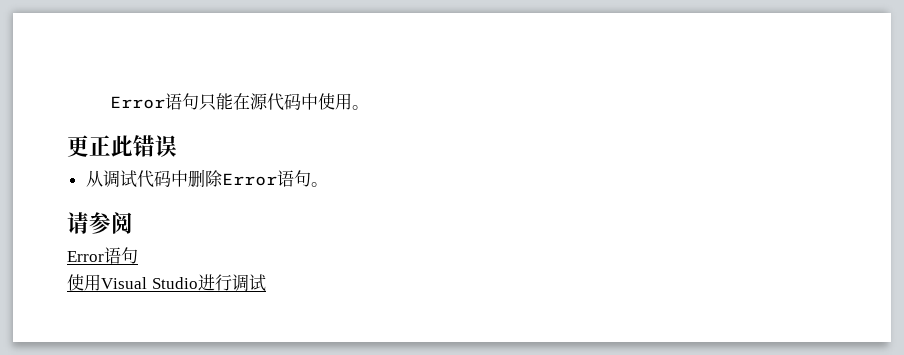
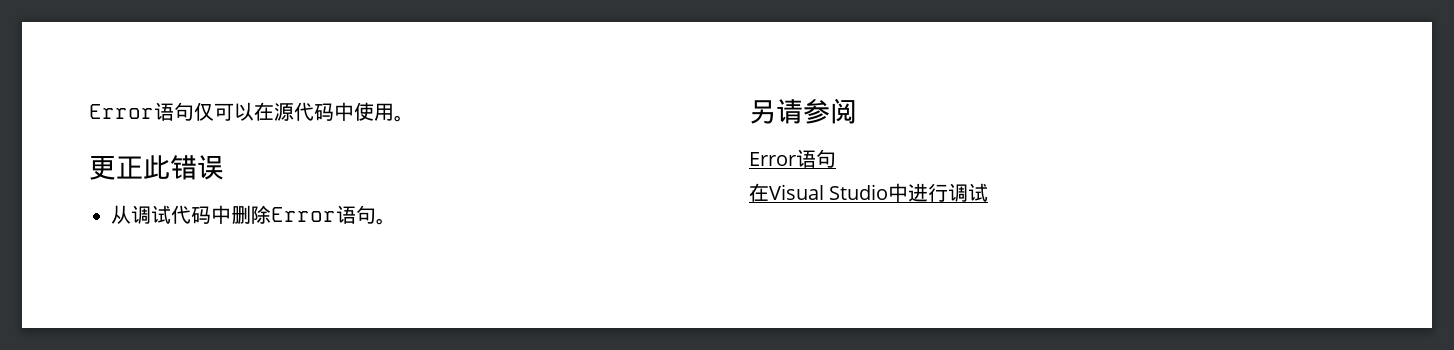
- Error语句只能在源代码中使用。
+ Error语句仅可以在源代码中使用。
- 请参阅
+ 另请参阅
- 使用Visual Studio进行调试
+ 在Visual Studio中进行调试

